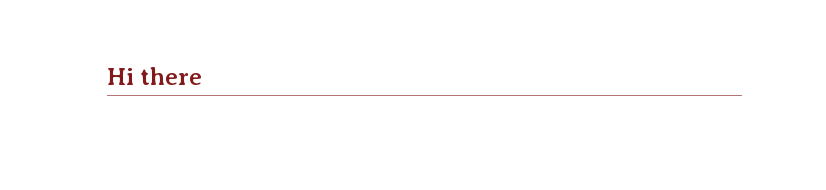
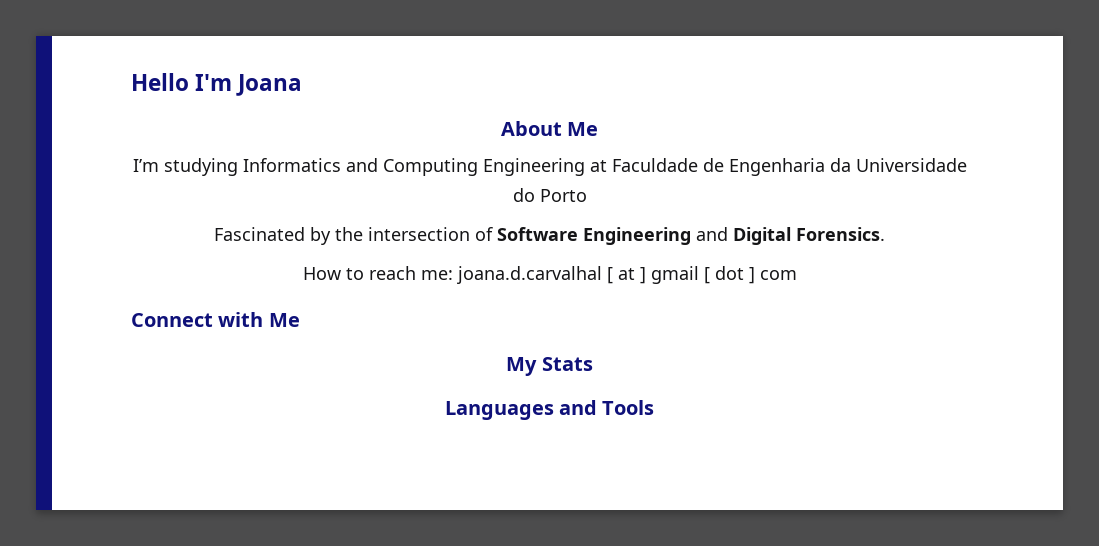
- Hi there
+ Hello I'm Joana
+ About Me
+ I’m studying Informatics and Computing Engineering at Faculdade de Engenharia da Universidade do Porto
+ Fascinated by the intersection of Software Engineering and Digital Forensics.
+ How to reach me: joana.d.carvalhal [ at ] gmail [ dot ] com
+ Connect with Me
+ My Stats
+ Languages and Tools

